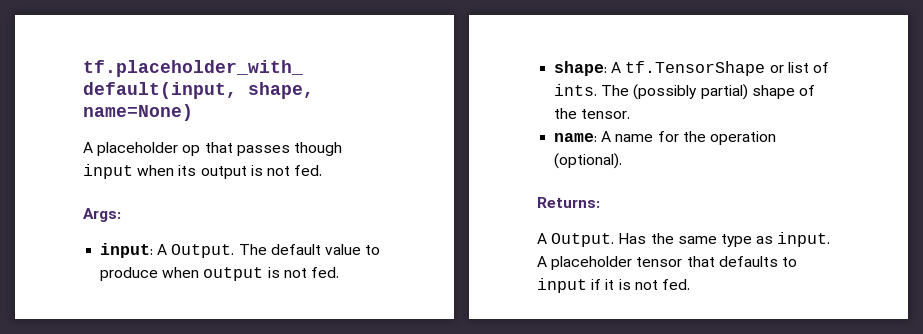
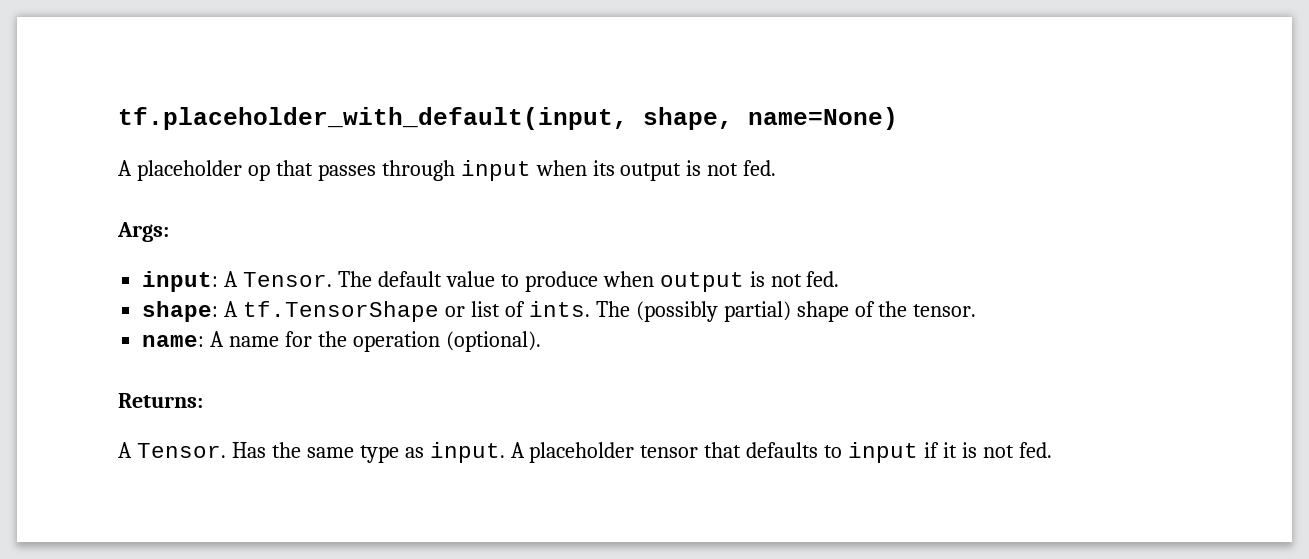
- A placeholder op that passes though input when its output is not fed.
+ A placeholder op that passes through input when its output is not fed.
- input: A Output.
+ input: A Tensor.
  Returns:
- A Output.
+ A Tensor.

